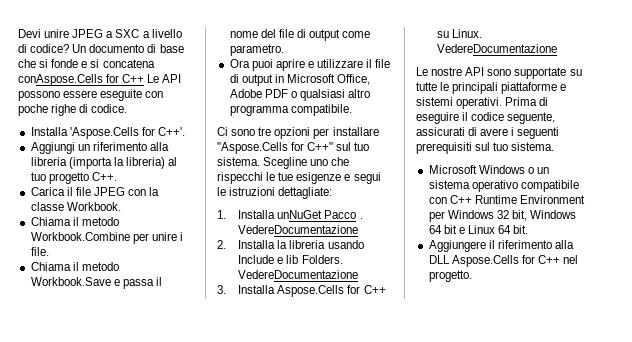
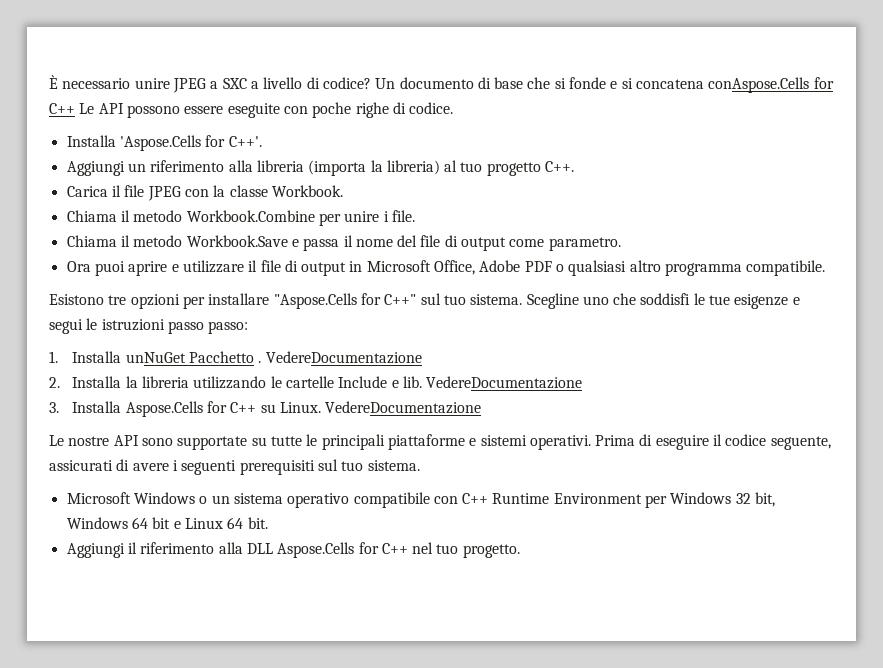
- Devi unire JPEG a SXC a livello di codice?
+ È necessario unire JPEG a SXC a livello di codice?
- Ci sono tre opzioni per installare "Aspose.Cells for C++" sul tuo sistema.
+ Esistono tre opzioni per installare "Aspose.Cells for C++" sul tuo sistema.
- Scegline uno che rispecchi le tue esigenze e segui le istruzioni dettagliate:
+ Scegline uno che soddisfi le tue esigenze e segui le istruzioni passo passo:
- 1. Installa unNuGet Pacco .
+ 1. Installa unNuGet Pacchetto .
- 2. Installa la libreria usando Include e lib Folders.
+ 2. Installa la libreria utilizzando le cartelle Include e lib.
- Aggiungere il riferimento alla DLL Aspose.Cells for C++ nel progetto.
+ Aggiungi il riferimento alla DLL Aspose.Cells for C++ nel tuo progetto.

